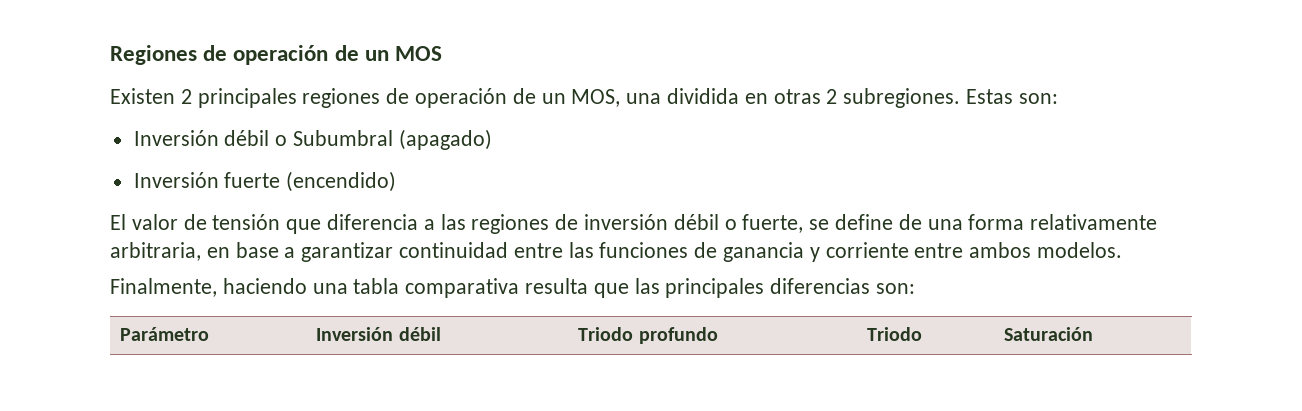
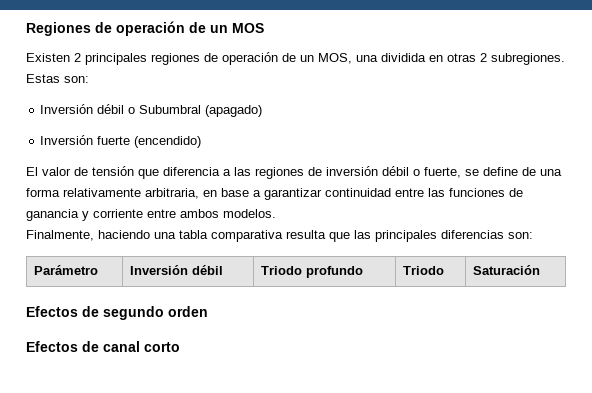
+ Efectos de segundo orden
+ Efectos de canal corto

